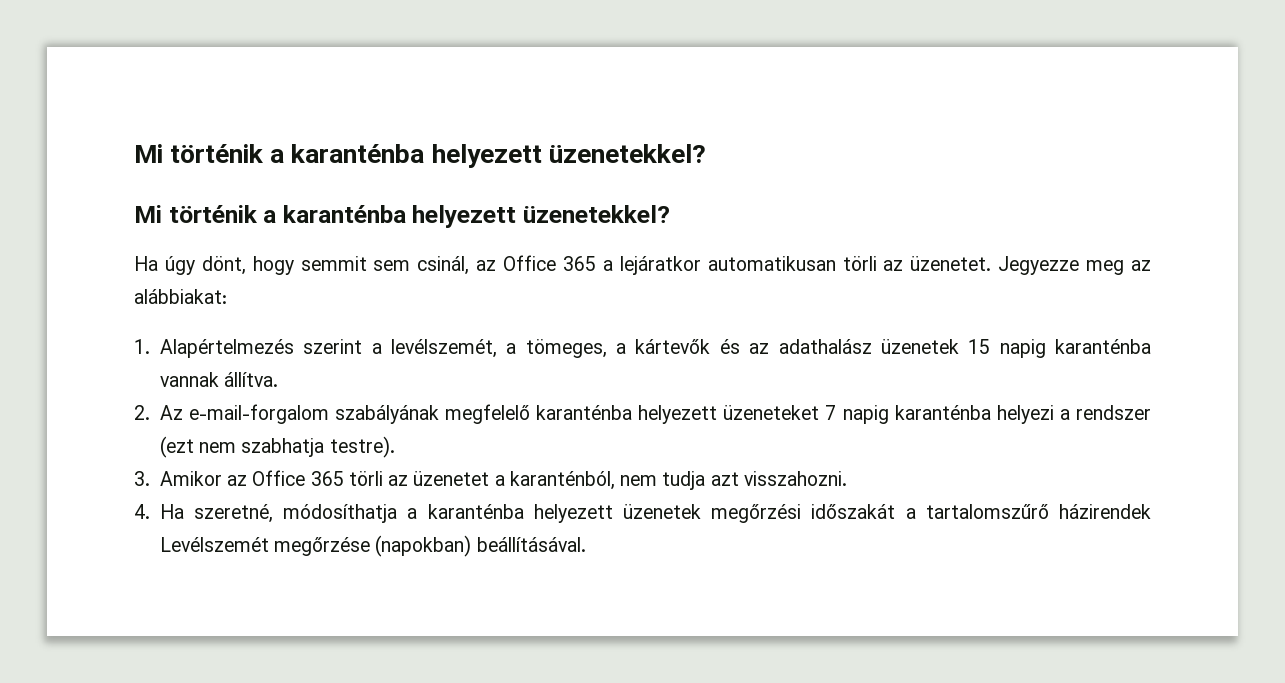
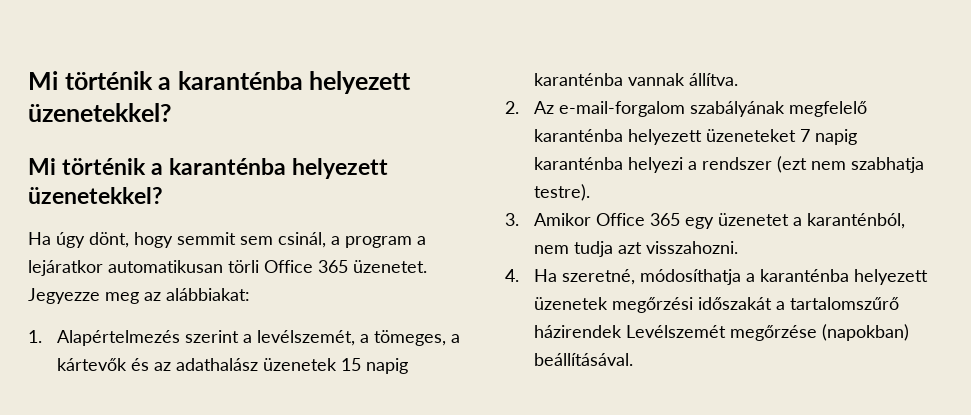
- Ha úgy dönt, hogy semmit sem csinál, az Office 365 a lejáratkor automatikusan törli az üzenetet.
+ Ha úgy dönt, hogy semmit sem csinál, a program a lejáratkor automatikusan törli Office 365 üzenetet.
- 3. Amikor az Office 365 törli az üzenetet a karanténból, nem tudja azt visszahozni.
+ 3. Amikor Office 365 egy üzenetet a karanténból, nem tudja azt visszahozni.

